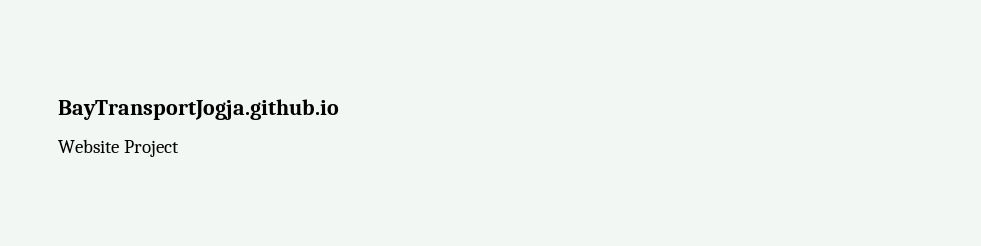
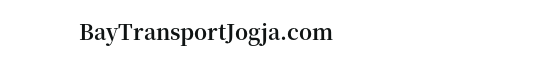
- BayTransportJogja.github.io
- Website Project
+ BayTransportJogja.com

